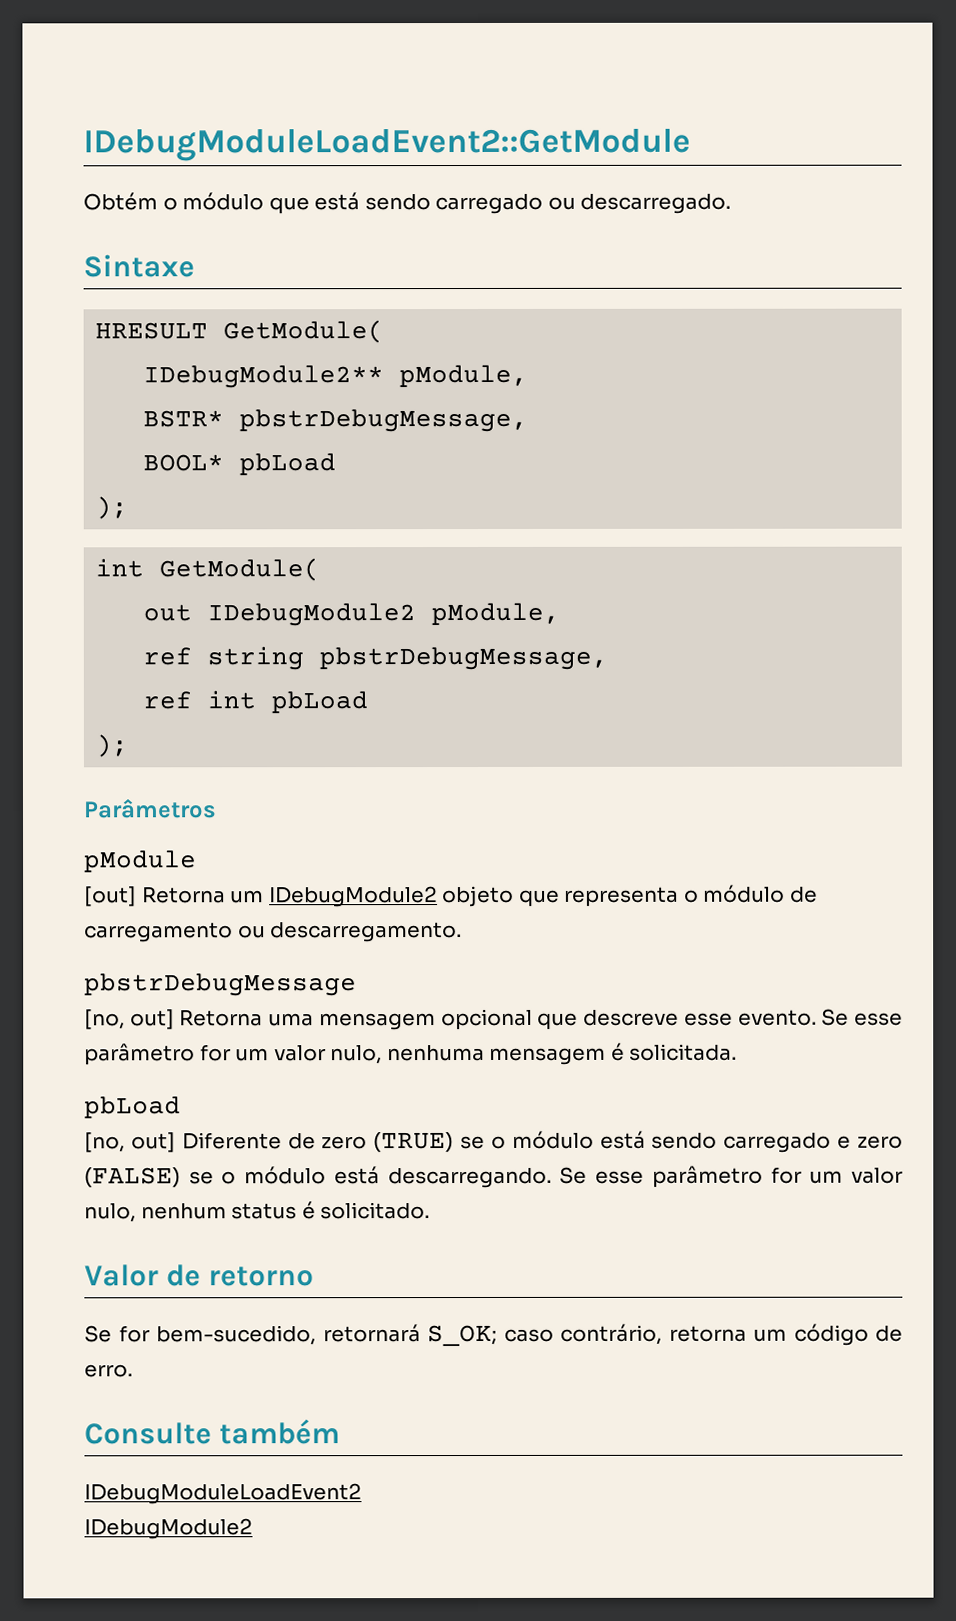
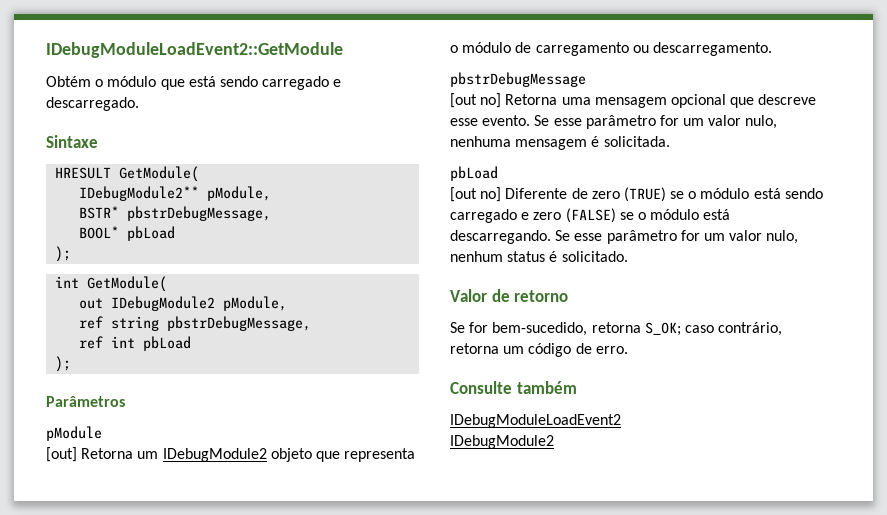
- Obtém o módulo que está sendo carregado ou descarregado.
+ Obtém o módulo que está sendo carregado e descarregado.
- [no, out] Retorna uma mensagem opcional que descreve esse evento.
+ [out no] Retorna uma mensagem opcional que descreve esse evento.
- [no, out] Diferente de zero (TRUE) se o módulo está sendo carregado e zero (FALSE) se o módulo está descarregando.
+ [out no] Diferente de zero (TRUE) se o módulo está sendo carregado e zero (FALSE) se o módulo está descarregando.
- Se for bem-sucedido, retornará S_OK; caso contrário, retorna um código de erro.
+ Se for bem-sucedido, retorna S_OK; caso contrário, retorna um código de erro.

